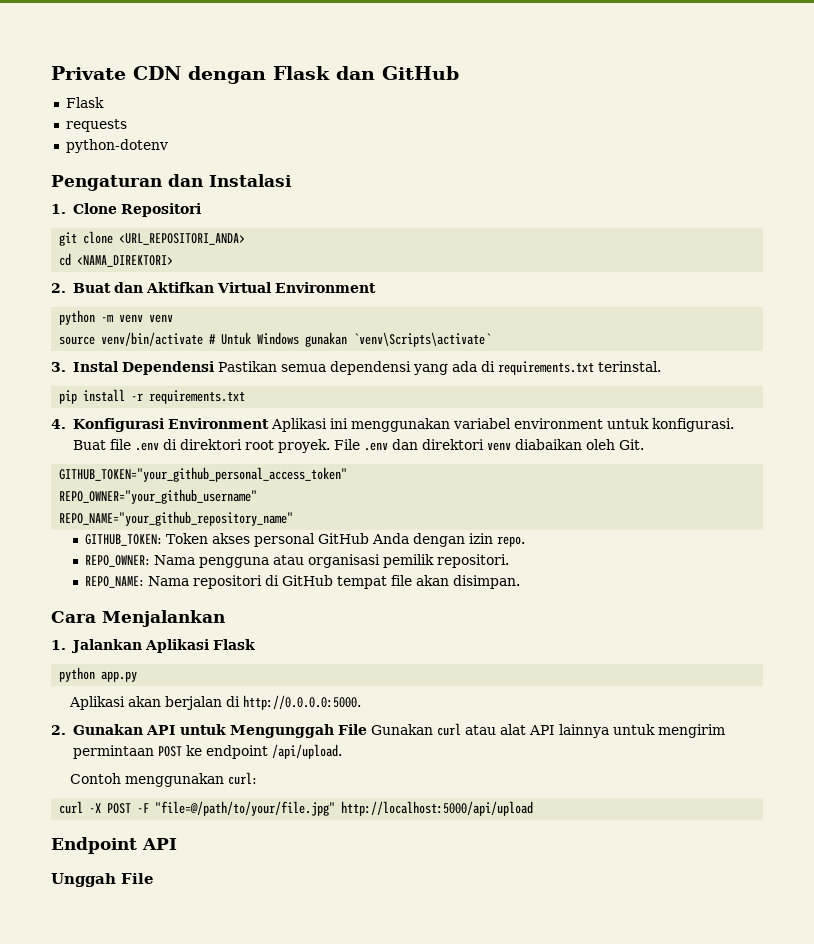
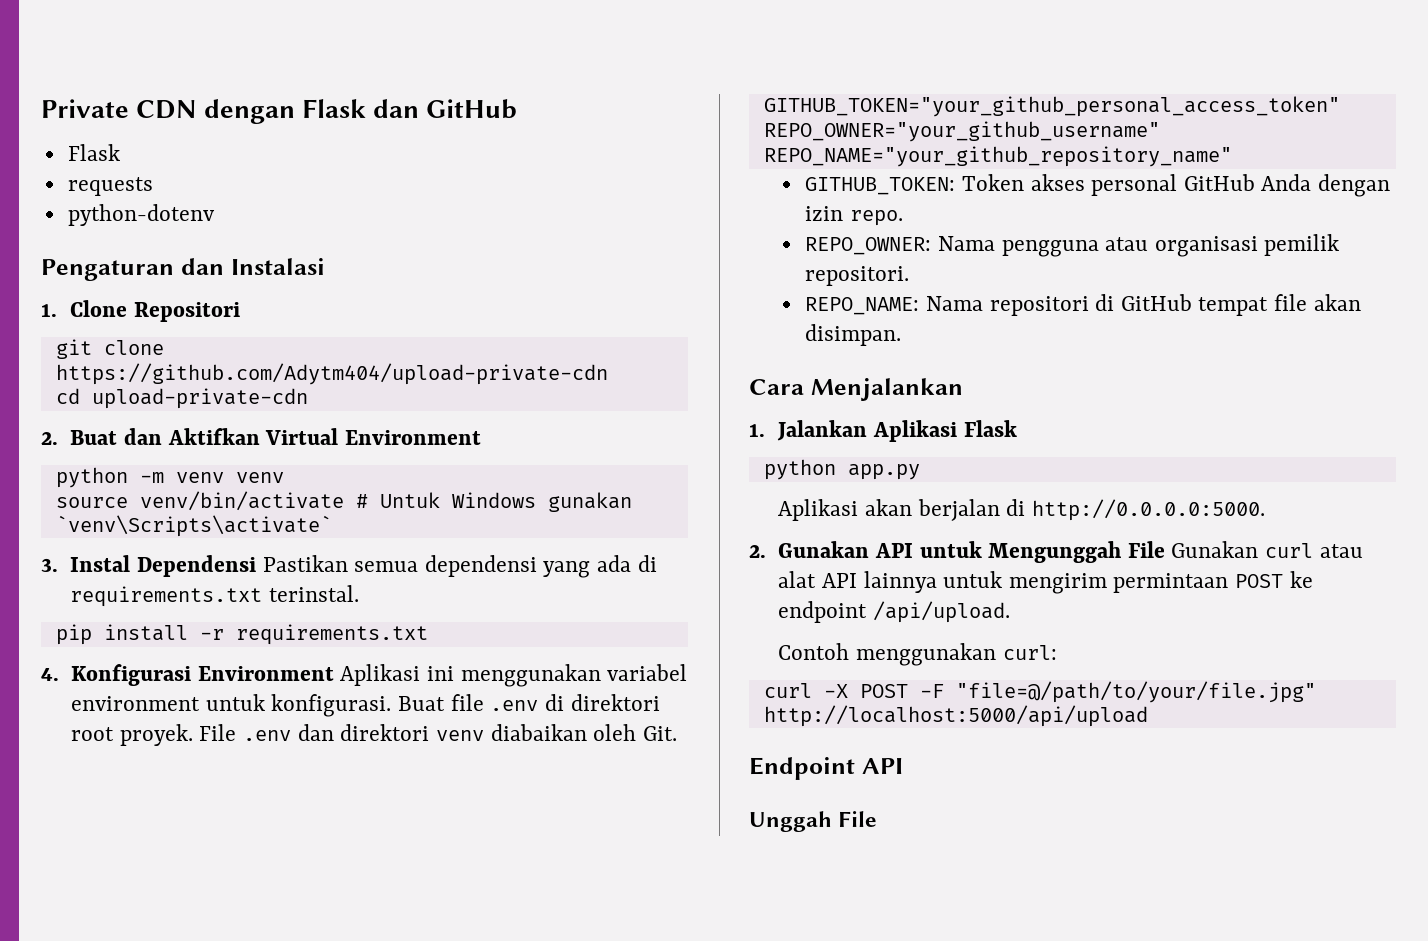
- git clone <URL_REPOSITORI_ANDA>
+ git clone https://github.com/Adytm404/upload-private-cdn
- cd <NAMA_DIREKTORI>
+ cd upload-private-cdn

